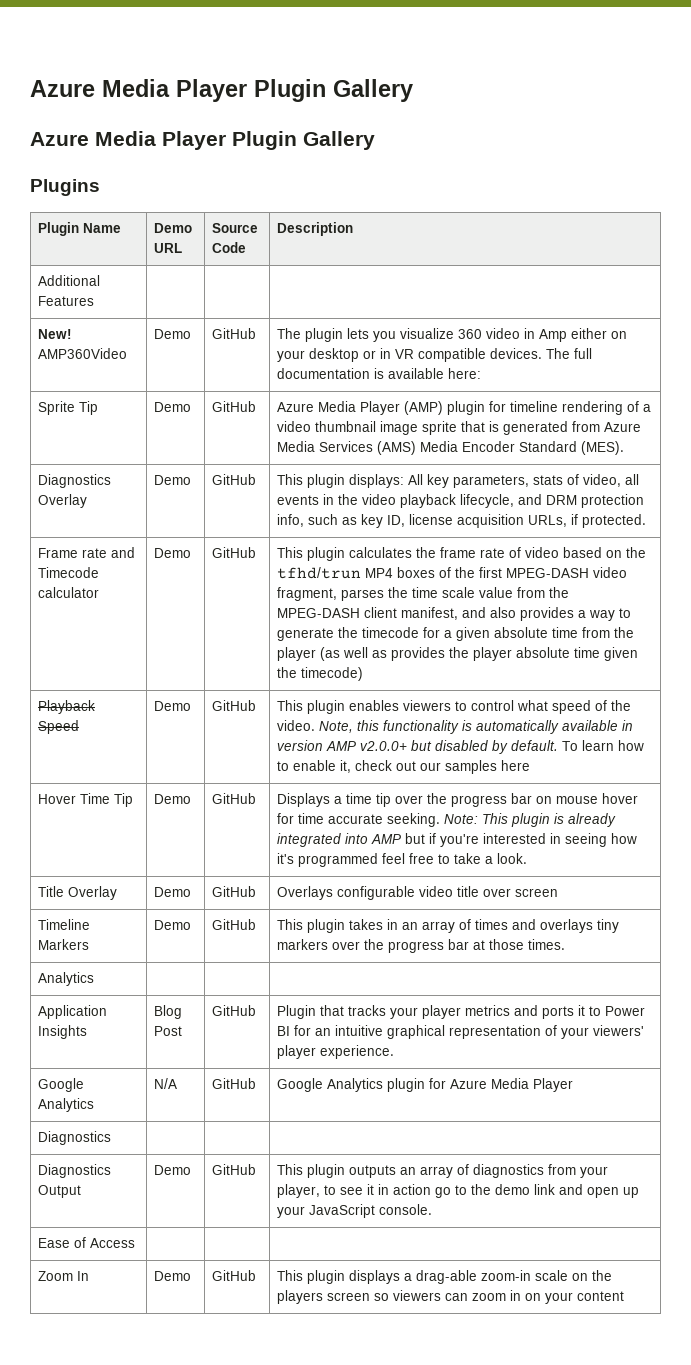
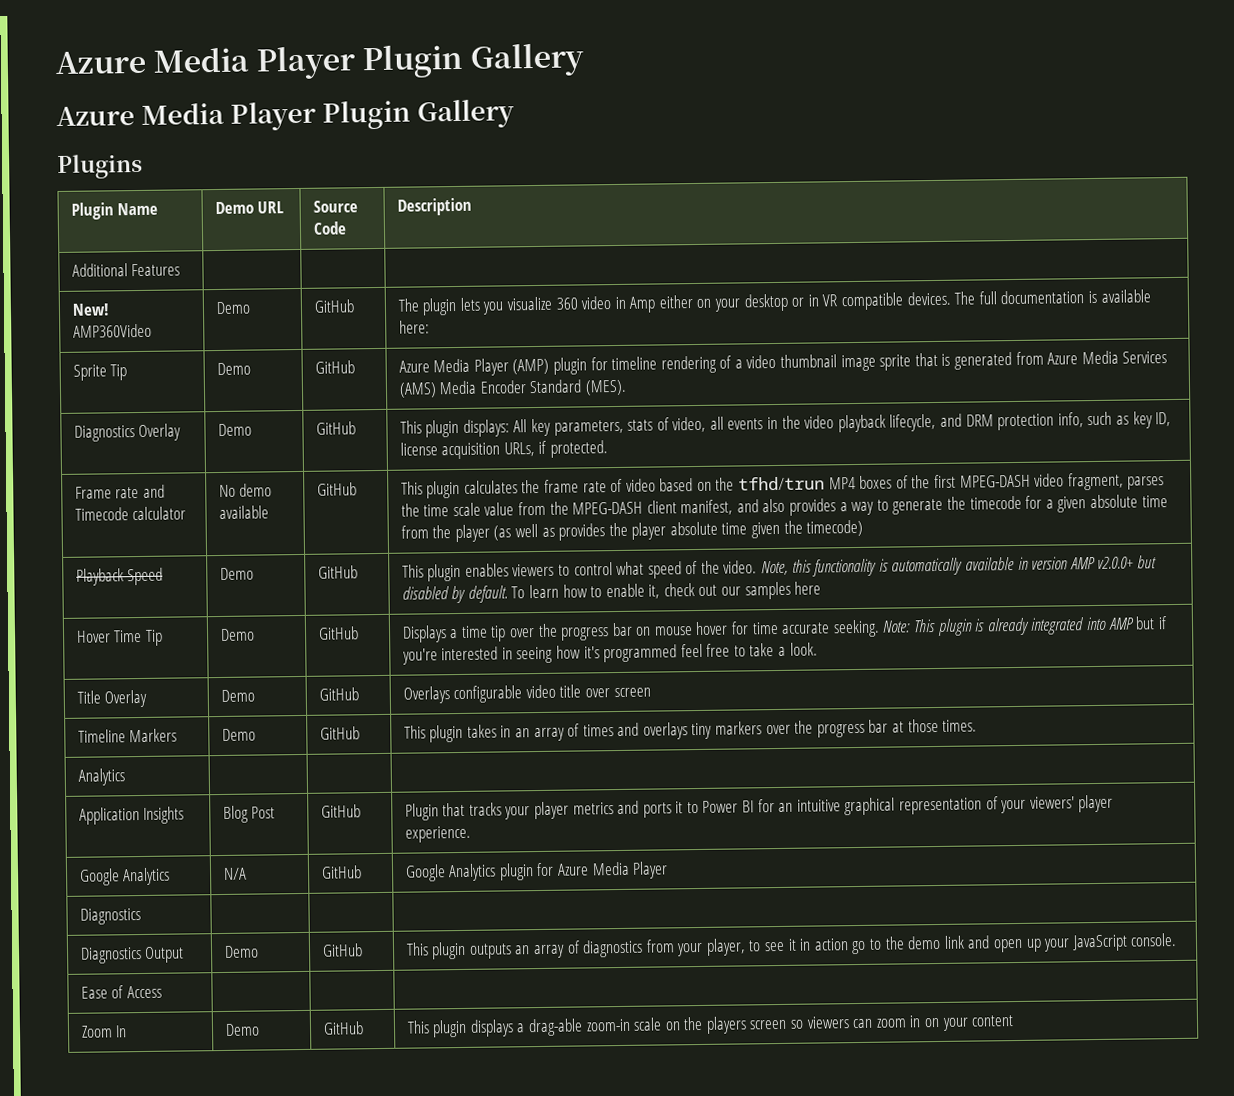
- Frame rate and Timecode calculator | Demo
+ Frame rate and Timecode calculator | No demo available

